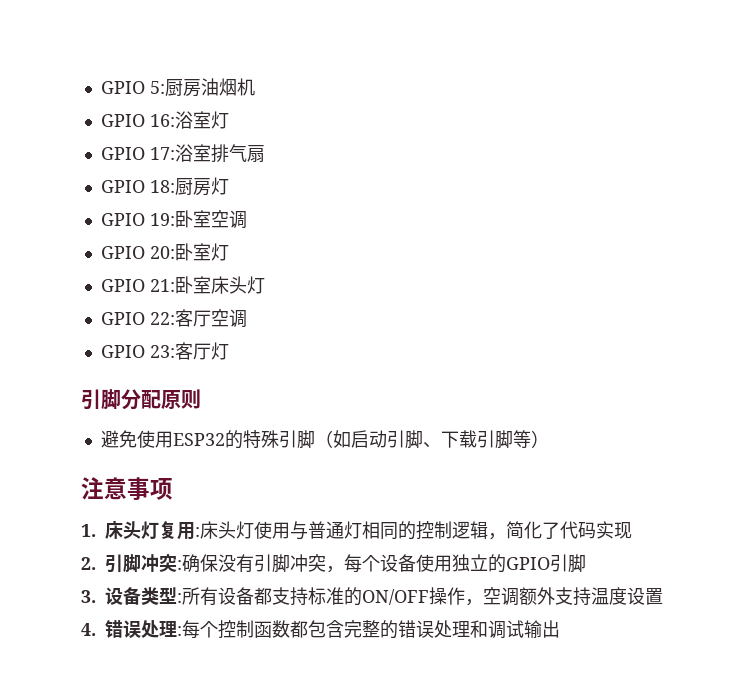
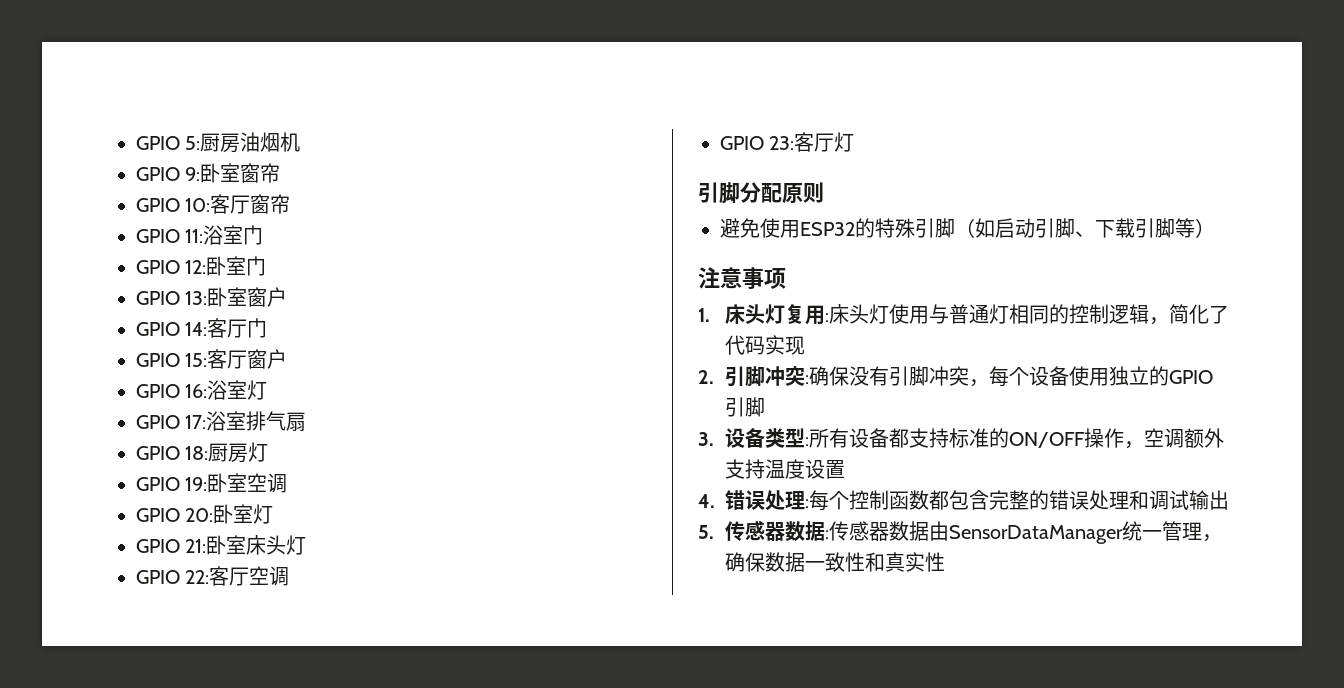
+ GPIO 9:卧室窗帘
+ GPIO 10:客厅窗帘
+ GPIO 11:浴室门
+ GPIO 12:卧室门
+ GPIO 13:卧室窗户
+ GPIO 14:客厅门
+ GPIO 15:客厅窗户
+ 5.传感器数据:传感器数据由SensorDataManager统一管理，确保数据一致性和真实性

